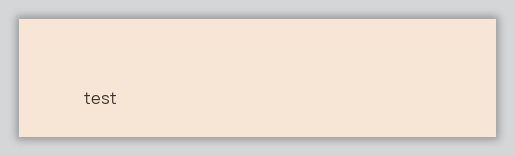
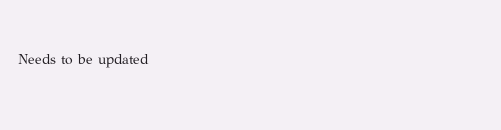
- test
+ Needs to be updated

